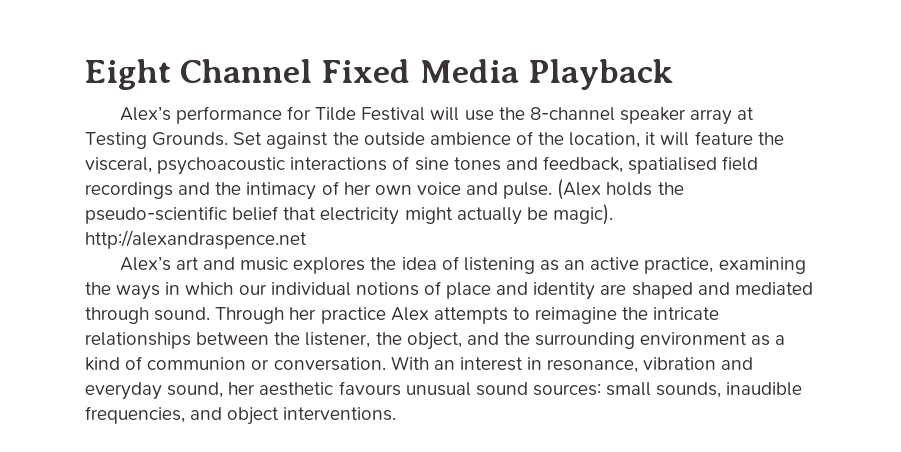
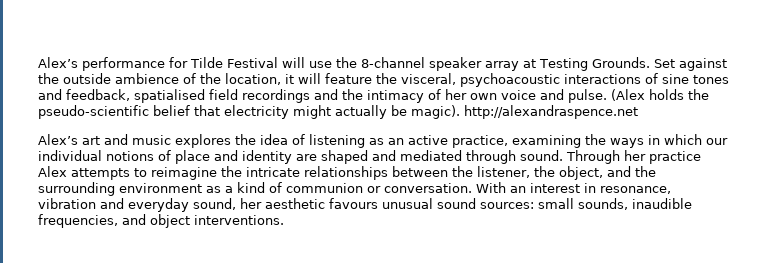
- Eight Channel Fixed Media Playback

